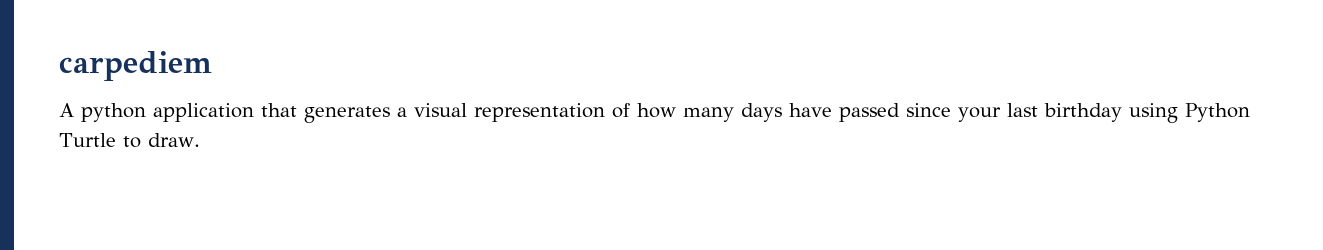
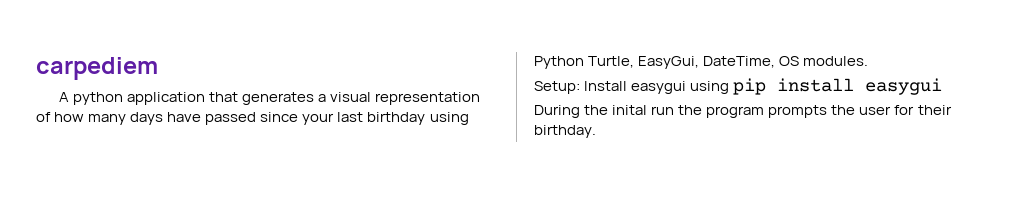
- A python application that generates a visual representation of how many days have passed since your last birthday using Python Turtle to draw.
+ A python application that generates a visual representation of how many days have passed since your last birthday using Python Turtle, EasyGui, DateTime, OS modules.
+ Setup: Install easygui using pip install easygui
+ During the inital run the program prompts the user for their birthday.

